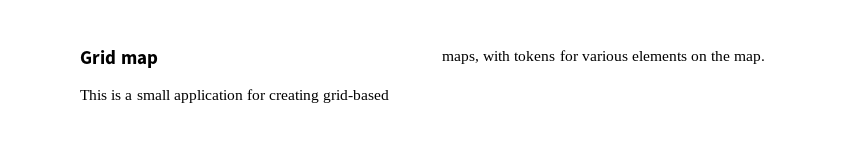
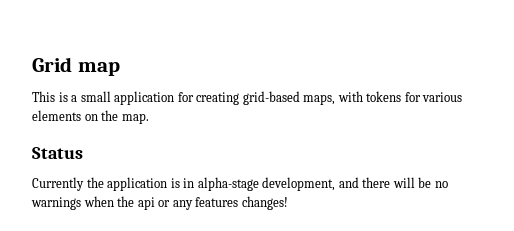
+ Status
+ Currently the application is in alpha-stage development, and there will be no warnings when the api or any features changes!

